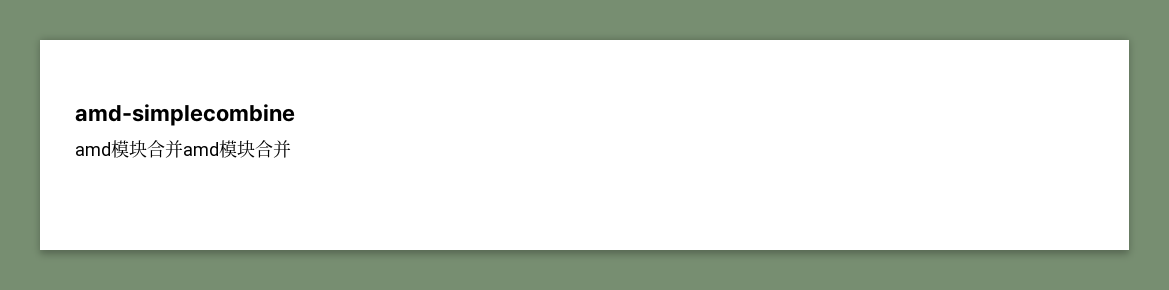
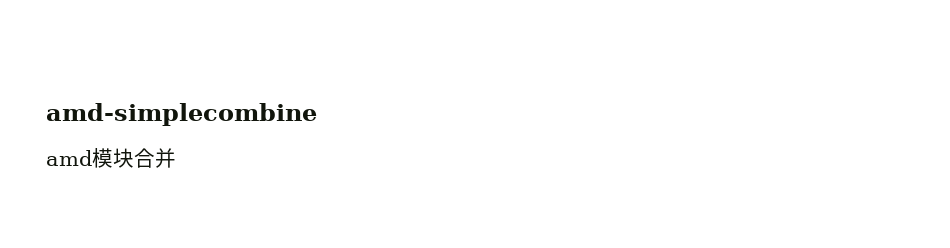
- amd模块合并amd模块合并
+ amd模块合并

